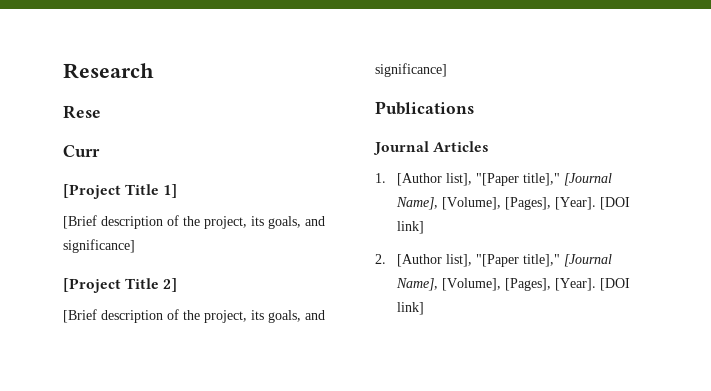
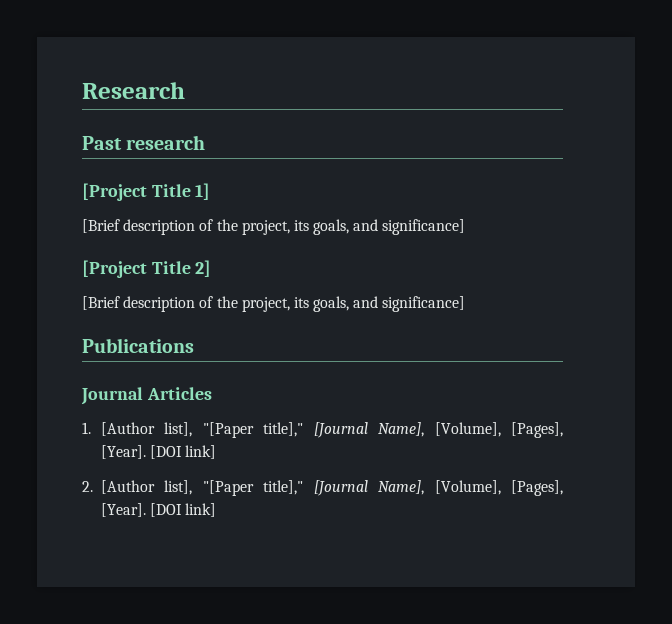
- Rese
- Curr
+ Past research

